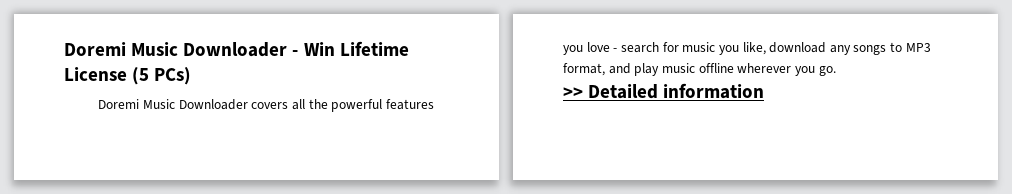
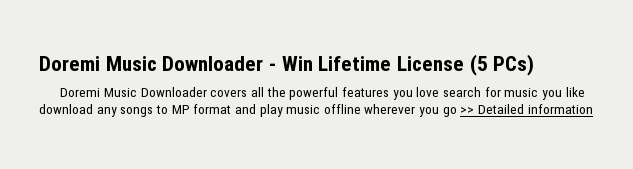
- Doremi Music Downloader covers all the powerful features you love - search for music you like, download any songs to MP3 format, and play music offline wherever you go.
- >> Detailed information
+ Doremi Music Downloader covers all the powerful features you love search for music you like download any songs to MP format and play music offline wherever you go >> Detailed information

